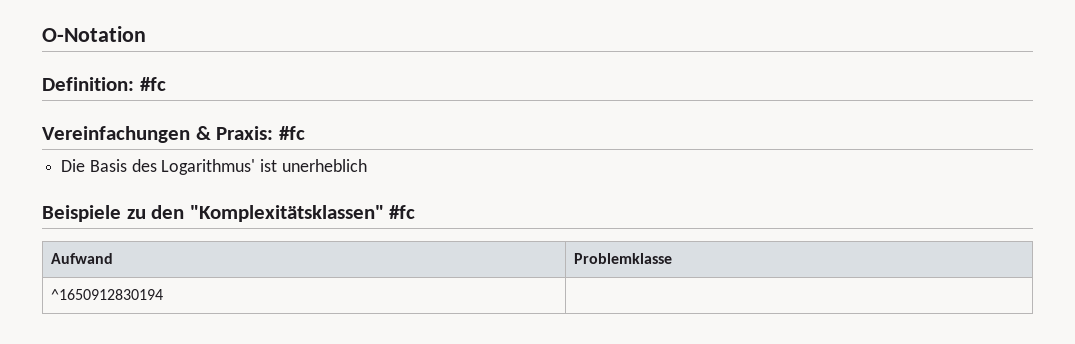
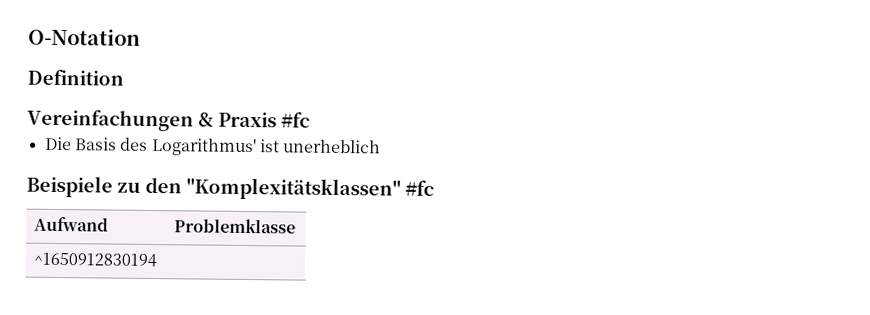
- Definition: #fc
+ Definition
- Vereinfachungen & Praxis: #fc
+ Vereinfachungen & Praxis #fc

